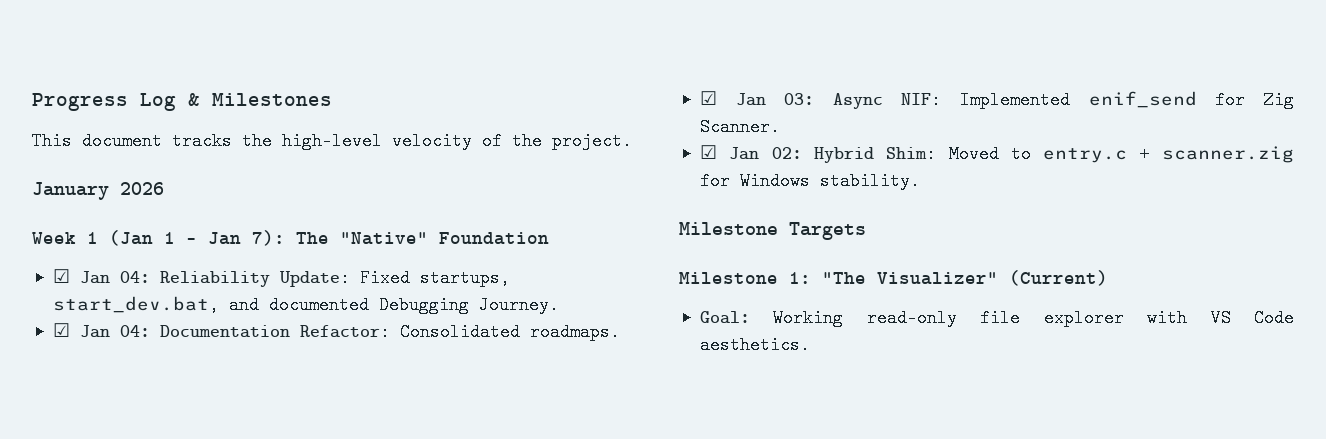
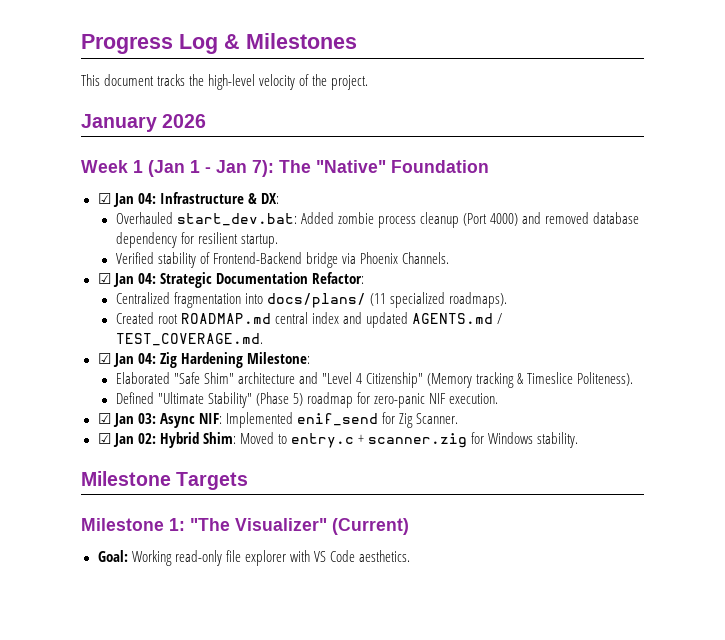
- ☑ Jan 04: Reliability Update: Fixed startups, start_dev.bat, and documented Debugging Journey.
- ☑ Jan 04: Documentation Refactor: Consolidated roadmaps.
+ ☑ Jan 04: Infrastructure & DX:
+ Overhauled start_dev.bat: Added zombie process cleanup (Port 4000) and removed database dependency for resilient startup.
+ Verified stability of Frontend-Backend bridge via Phoenix Channels.
+ ☑ Jan 04: Strategic Documentation Refactor:
+ Centralized fragmentation into docs/plans/ (11 specialized roadmaps).
+ Created root ROADMAP.md central index and updated AGENTS.md / TEST_COVERAGE.md.
+ ☑ Jan 04: Zig Hardening Milestone:
+ Elaborated "Safe Shim" architecture and "Level 4 Citizenship" (Memory tracking & Timeslice Politeness).
+ Defined "Ultimate Stability" (Phase 5) roadmap for zero-panic NIF execution.

